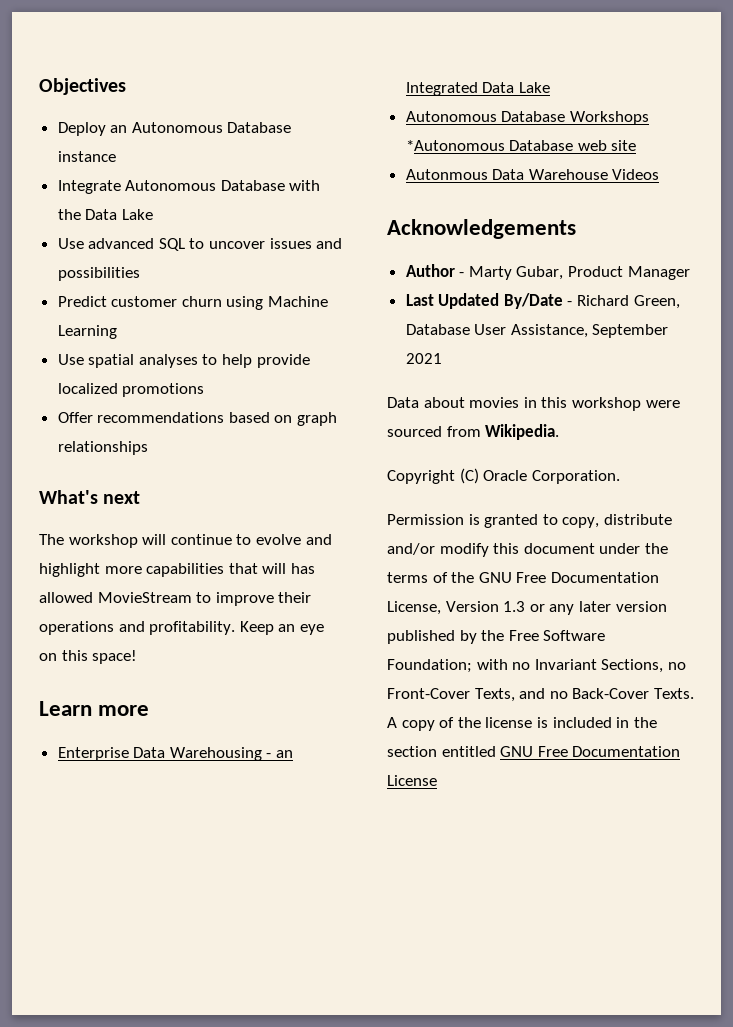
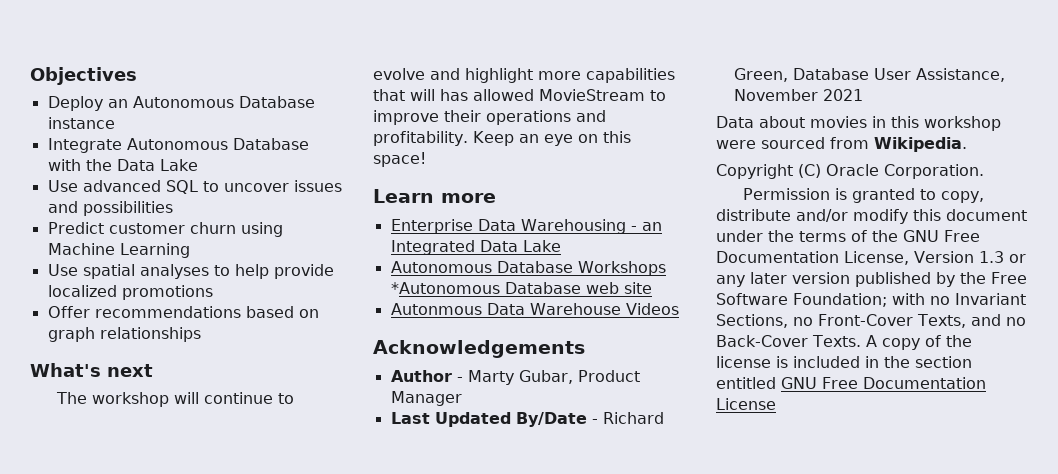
- Last Updated By/Date - Richard Green, Database User Assistance, September 2021
+ Last Updated By/Date - Richard Green, Database User Assistance, November 2021

